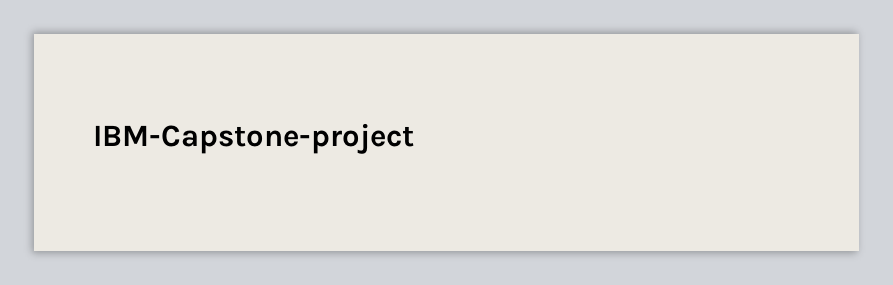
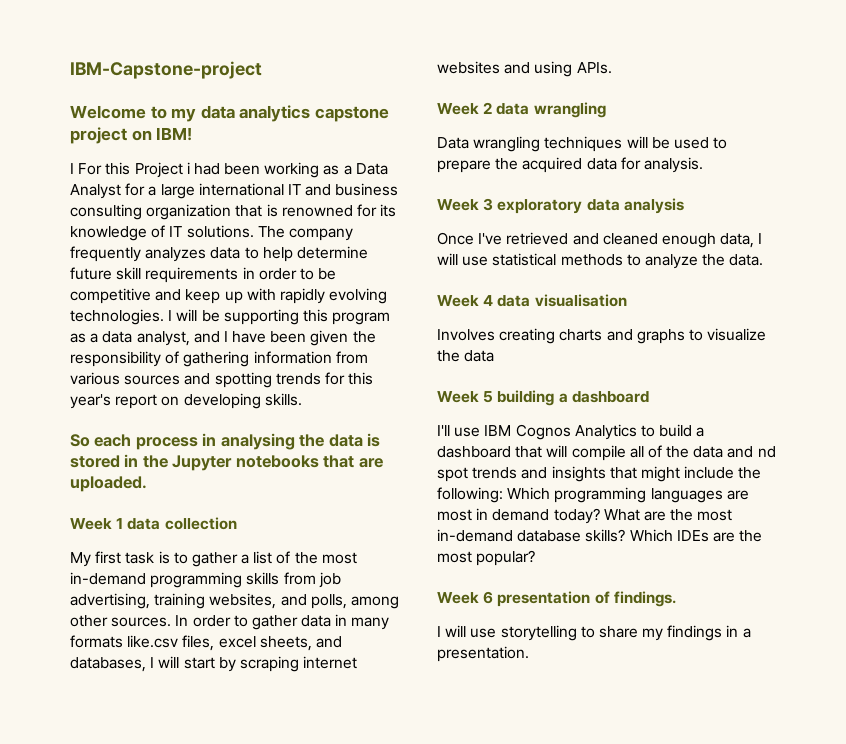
+ Welcome to my data analytics capstone project on IBM!
+ I For this Project i had been working as a Data Analyst for a large international IT and business consulting organization that is renowned for its knowledge of IT solutions. The company frequently analyzes data to help determine future skill requirements in order to be competitive and keep up with rapidly evolving technologies. I will be supporting this program as a data analyst, and I have been given the responsibility of gathering information from various sources and spotting trends for this year's report on developing skills.
+ So each process in analysing the data is stored in the Jupyter notebooks that are uploaded.
+ Week 1 data collection
+ My first task is to gather a list of the most in-demand programming skills from job advertising, training websites, and polls, among other sources. In order to gather data in many formats like.csv files, excel sheets, and databases, I will start by scraping internet websites and using APIs.
+ Week 2 data wrangling
+ Data wrangling techniques will be used to prepare the acquired data for analysis.
+ Week 3 exploratory data analysis
+ Once I've retrieved and cleaned enough data, I will use statistical methods to analyze the data.
+ Week 4 data visualisation
+ Involves creating charts and graphs to visualize the data
+ Week 5 building a dashboard
+ I'll use IBM Cognos Analytics to build a dashboard that will compile all of the data and nd spot trends and insights that might include the following: Which programming languages are most in demand today? What are the most in-demand database skills? Which IDEs are the most popular?
+ Week 6 presentation of findings.
+ I will use storytelling to share my findings in a presentation.

